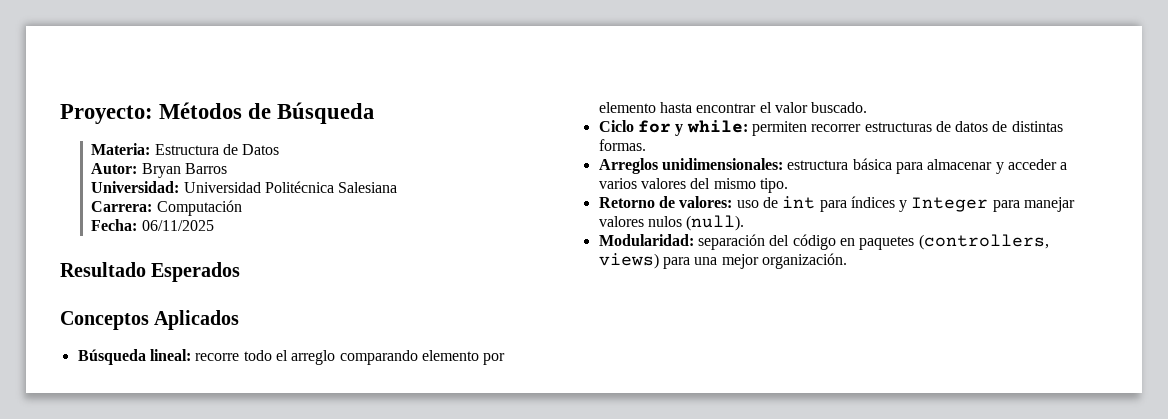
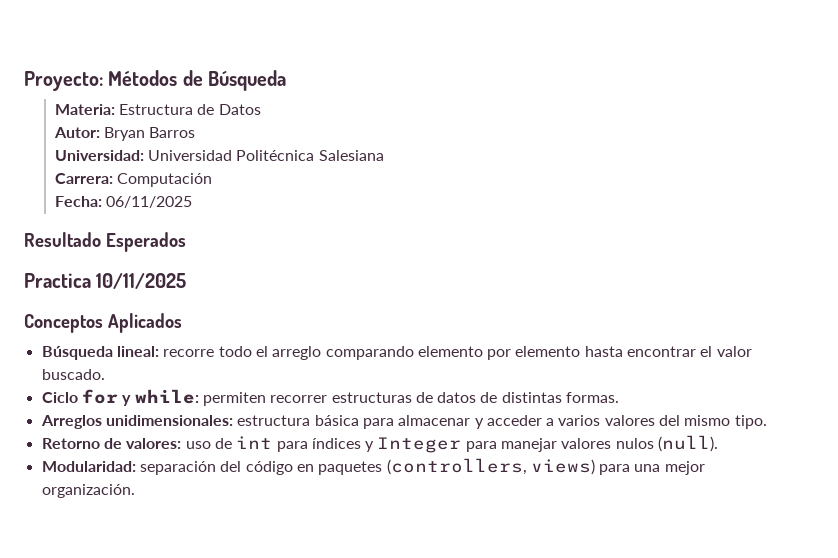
+ Practica 10/11/2025

